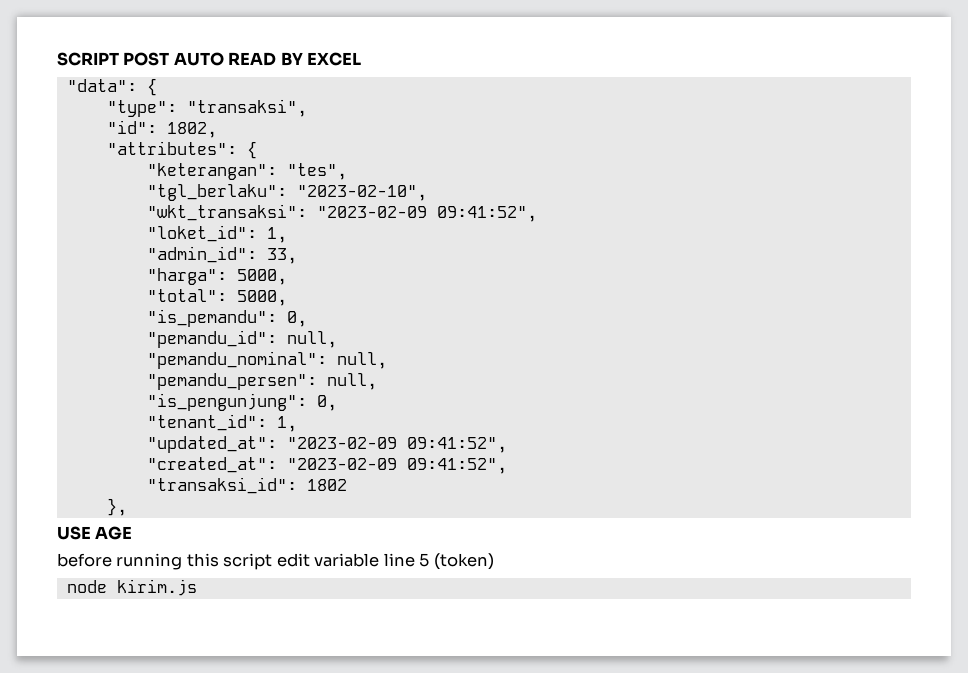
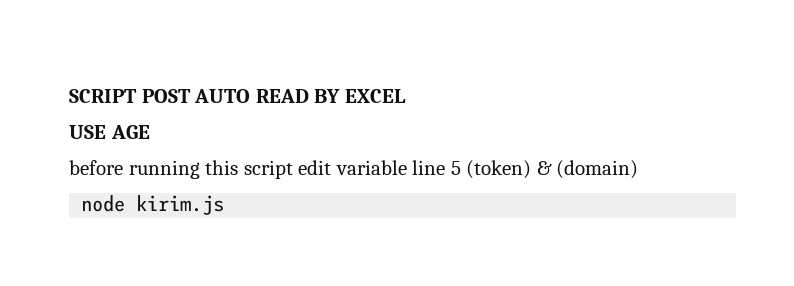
- "data": {
- "type": "transaksi",
- "id": 1802,
- "attributes": {
- "keterangan": "tes",
- "tgl_berlaku": "2023-02-10",
- "wkt_transaksi": "2023-02-09 09:41:52",
- "loket_id": 1,
- "admin_id": 33,
- "harga": 5000,
- "total": 5000,
- "is_pemandu": 0,
- "pemandu_id": null,
- "pemandu_nominal": null,
- "pemandu_persen": null,
- "is_pengunjung": 0,
- "tenant_id": 1,
- "updated_at": "2023-02-09 09:41:52",
- "created_at": "2023-02-09 09:41:52",
- "transaksi_id": 1802
- },
- before running this script edit variable line 5 (token)
+ before running this script edit variable line 5 (token) & (domain)

